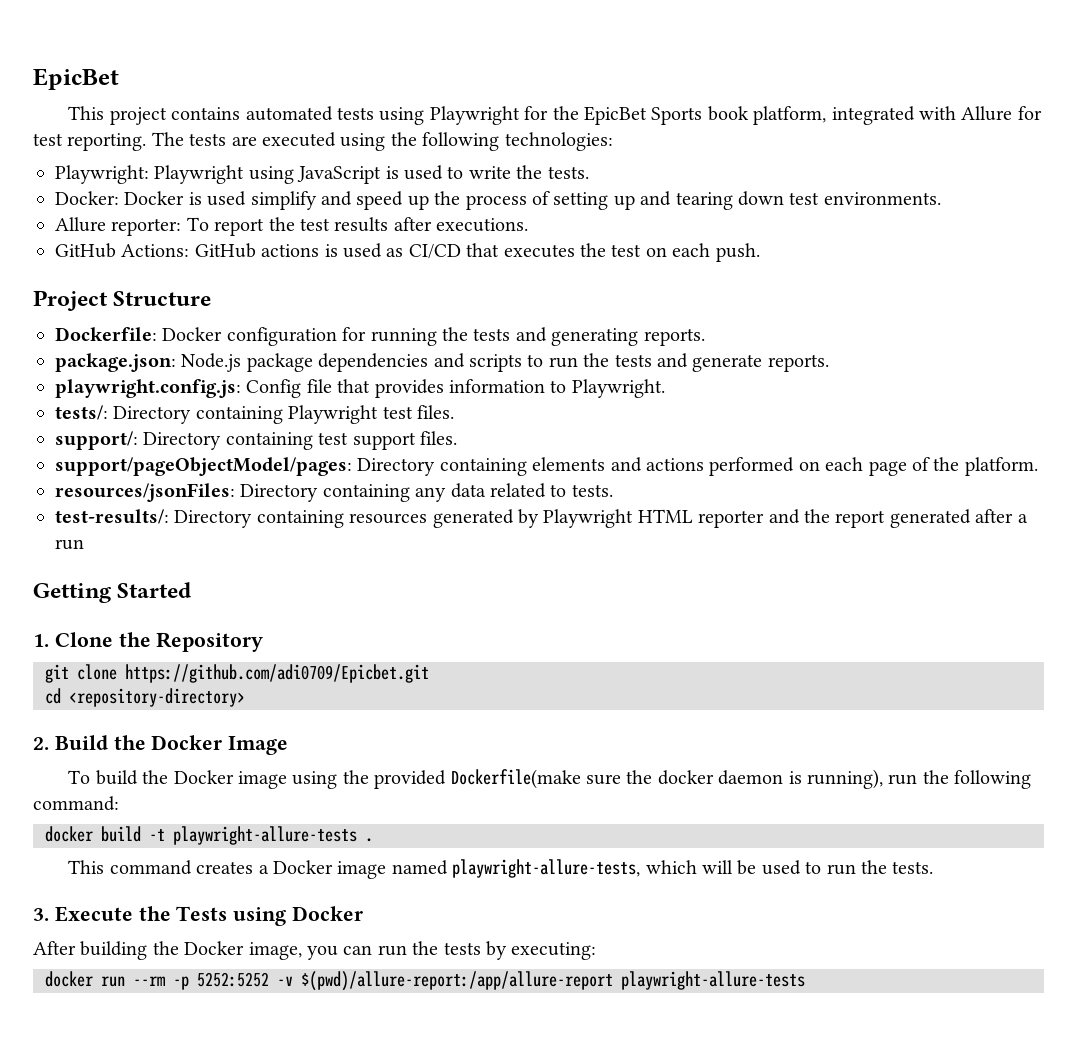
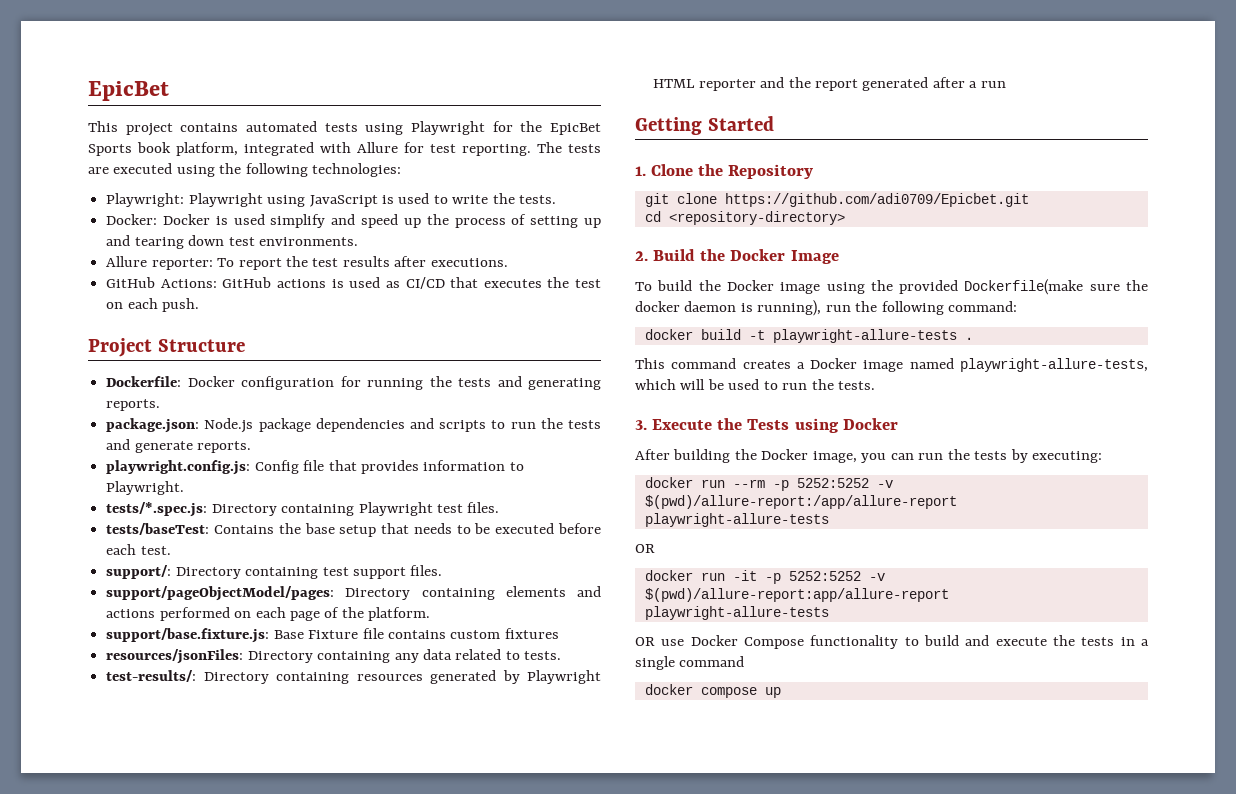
- tests/: Directory containing Playwright test files.
+ tests/*.spec.js: Directory containing Playwright test files.
+ tests/baseTest: Contains the base setup that needs to be executed before each test.
+ support/base.fixture.js: Base Fixture file contains custom fixtures
  docker run --rm -p 5252:5252 -v $(pwd)/allure-report:/app/allure-report playwright-allure-tests
+ OR
+ docker run -it -p 5252:5252 -v $(pwd)/allure-report:app/allure-report playwright-allure-tests
+ OR use Docker Compose functionality to build and execute the tests in a single command
+ docker compose up

